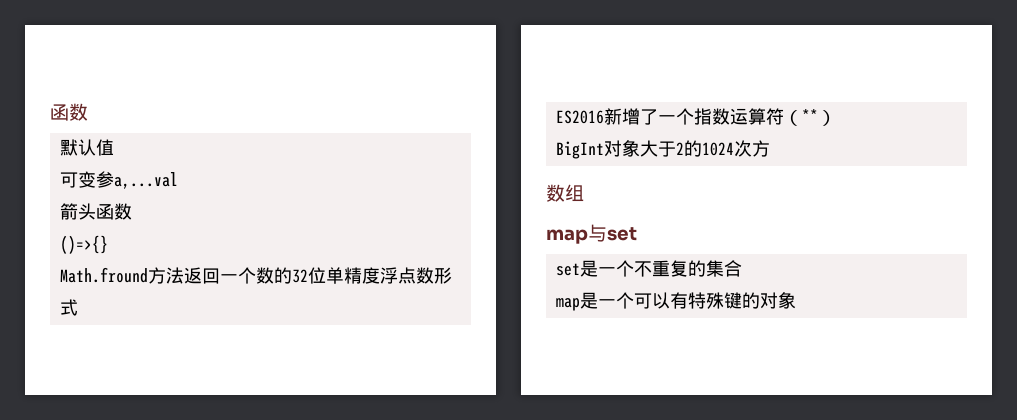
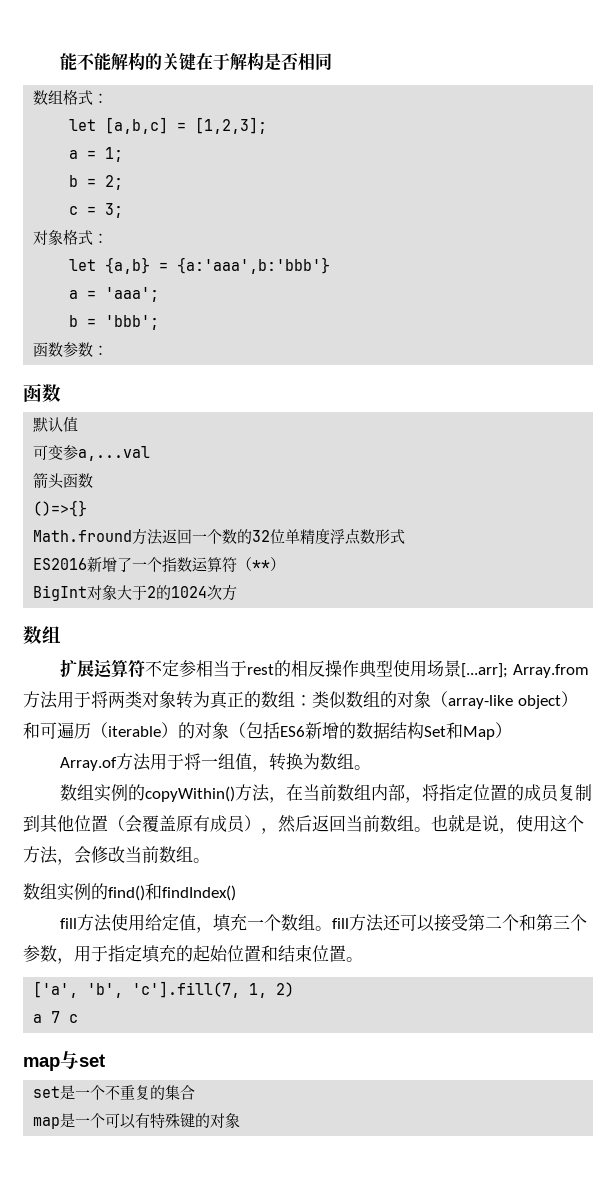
+ 能不能解构的关键在于解构是否相同
+ 数组格式：
+ let [a,b,c] = [1,2,3];
+ a = 1;
+ b = 2;
+ c = 3;
+ 对象格式：
+ let {a,b} = {a:'aaa',b:'bbb'}
+ a = 'aaa';
+ b = 'bbb';
+ 函数参数：
+ 扩展运算符不定参相当于rest的相反操作典型使用场景[...arr]; Array.from方法用于将两类对象转为真正的数组：类似数组的对象（array-like object）和可遍历（iterable）的对象（包括ES6新增的数据结构Set和Map）
+ Array.of方法用于将一组值，转换为数组。
+ 数组实例的copyWithin()方法，在当前数组内部，将指定位置的成员复制到其他位置（会覆盖原有成员），然后返回当前数组。也就是说，使用这个方法，会修改当前数组。
+ 数组实例的find()和findIndex()
+ fill方法使用给定值，填充一个数组。fill方法还可以接受第二个和第三个参数，用于指定填充的起始位置和结束位置。
+ ['a', 'b', 'c'].fill(7, 1, 2)
+ a 7 c

